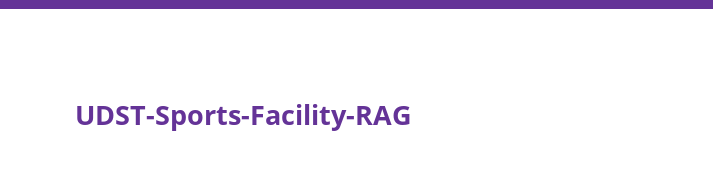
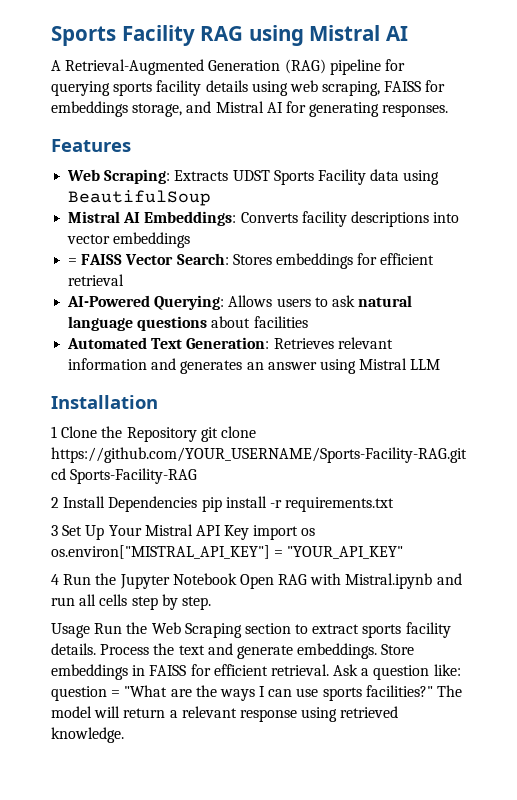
- UDST-Sports-Facility-RAG
+ Sports Facility RAG using Mistral AI
+ A Retrieval-Augmented Generation (RAG) pipeline for querying sports facility details using web scraping, FAISS for embeddings storage, and Mistral AI for generating responses.
+ Features
+ Web Scraping: Extracts UDST Sports Facility data using BeautifulSoup
+ Mistral AI Embeddings: Converts facility descriptions into vector embeddings
+ = FAISS Vector Search: Stores embeddings for efficient retrieval
+ AI-Powered Querying: Allows users to ask natural language questions about facilities
+ Automated Text Generation: Retrieves relevant information and generates an answer using Mistral LLM
+ Installation
+ 1 Clone the Repository git clone https://github.com/YOUR_USERNAME/Sports-Facility-RAG.git cd Sports-Facility-RAG
+ 2 Install Dependencies pip install -r requirements.txt
+ 3 Set Up Your Mistral API Key import os os.environ["MISTRAL_API_KEY"] = "YOUR_API_KEY"
+ 4 Run the Jupyter Notebook Open RAG with Mistral.ipynb and run all cells step by step.
+ Usage Run the Web Scraping section to extract sports facility details. Process the text and generate embeddings. Store embeddings in FAISS for efficient retrieval. Ask a question like: question = "What are the ways I can use sports facilities?" The model will return a relevant response using retrieved knowledge.

